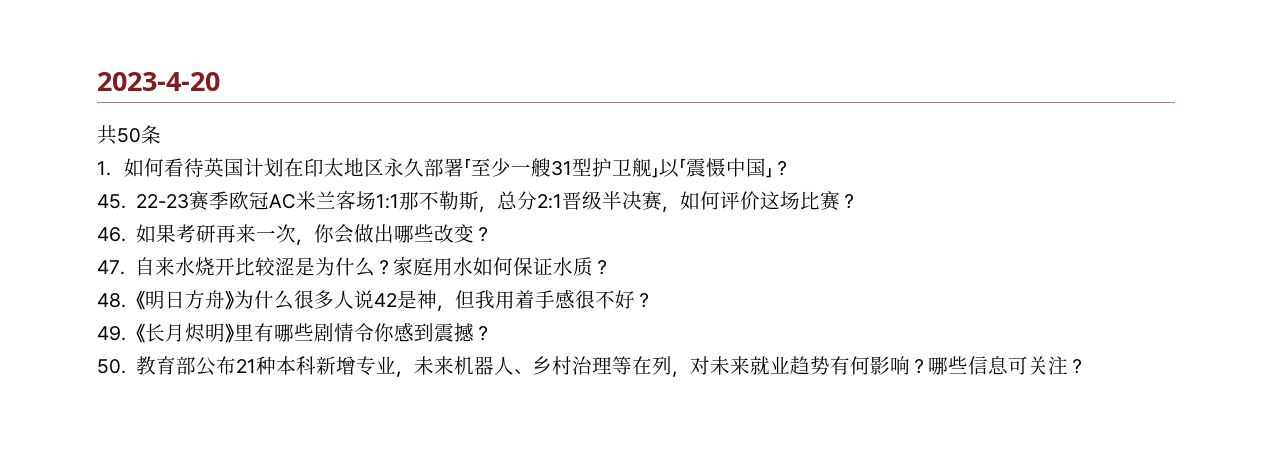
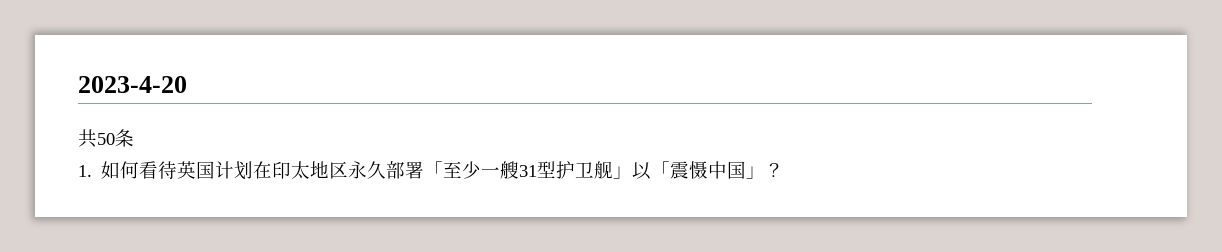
- 45. 22-23赛季欧冠AC米兰客场1:1那不勒斯，总分2:1晋级半决赛，如何评价这场比赛？
- 46.如果考研再来一次，你会做出哪些改变？
- 47.自来水烧开比较涩是为什么？家庭用水如何保证水质？
- 48.《明日方舟》为什么很多人说42是神，但我用着手感很不好？
- 49.《长月烬明》里有哪些剧情令你感到震撼？
- 50.教育部公布21种本科新增专业，未来机器人、乡村治理等在列，对未来就业趋势有何影响？哪些信息可关注？

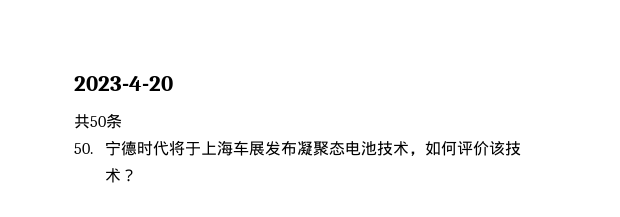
- 1.如何看待英国计划在印太地区永久部署「至少一艘31型护卫舰」以「震慑中国」？
+ 50.宁德时代将于上海车展发布凝聚态电池技术，如何评价该技术？

